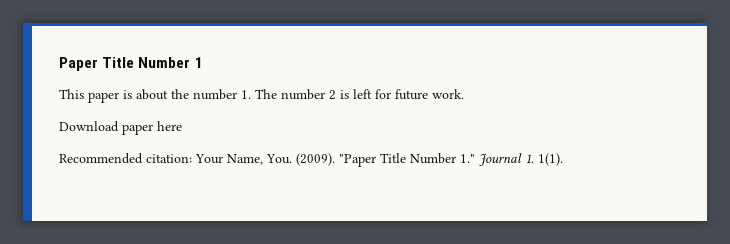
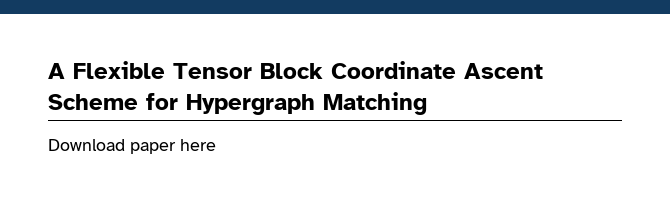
- Paper Title Number 1
- This paper is about the number 1. The number 2 is left for future work.
+ A Flexible Tensor Block Coordinate Ascent Scheme for Hypergraph Matching
  Download paper here
- Recommended citation: Your Name, You. (2009). "Paper Title Number 1." Journal 1. 1(1).

